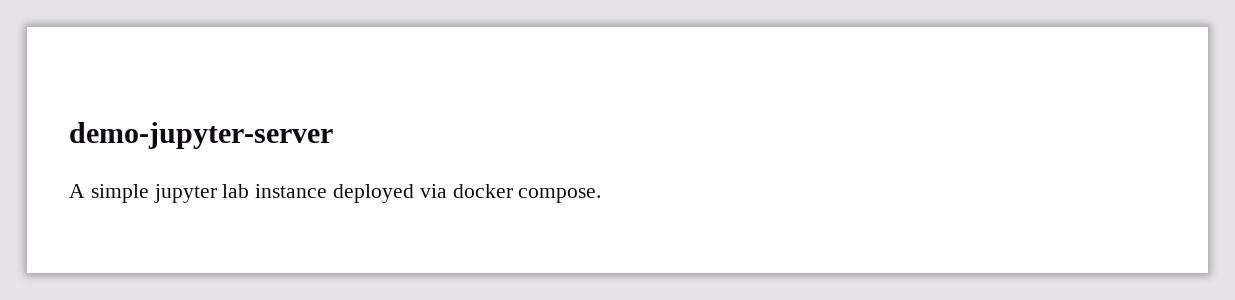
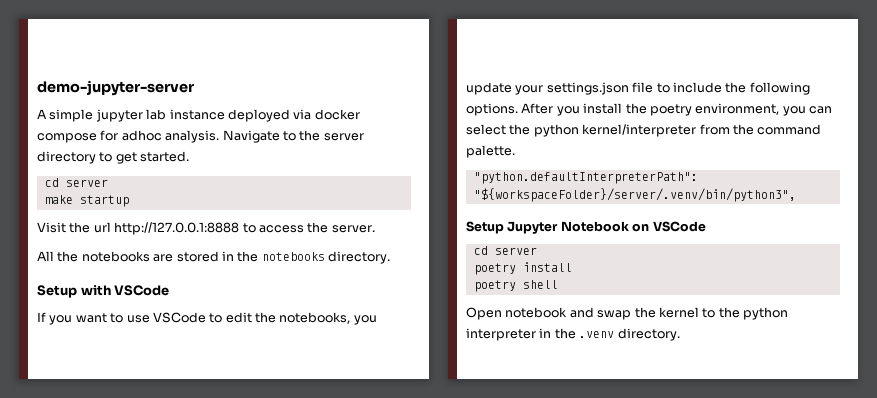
- A simple jupyter lab instance deployed via docker compose.
+ A simple jupyter lab instance deployed via docker compose for adhoc analysis. Navigate to the server directory to get started.
+ cd server
+ make startup
+ Visit the url http://127.0.0.1:8888 to access the server.
+ All the notebooks are stored in the notebooks directory.
+ Setup with VSCode
+ If you want to use VSCode to edit the notebooks, you update your settings.json file to include the following options. After you install the poetry environment, you can select the python kernel/interpreter from the command palette.
+ "python.defaultInterpreterPath": "${workspaceFolder}/server/.venv/bin/python3",
+ Setup Jupyter Notebook on VSCode
+ cd server
+ poetry install
+ poetry shell
+ Open notebook and swap the kernel to the python interpreter in the .venv directory.

